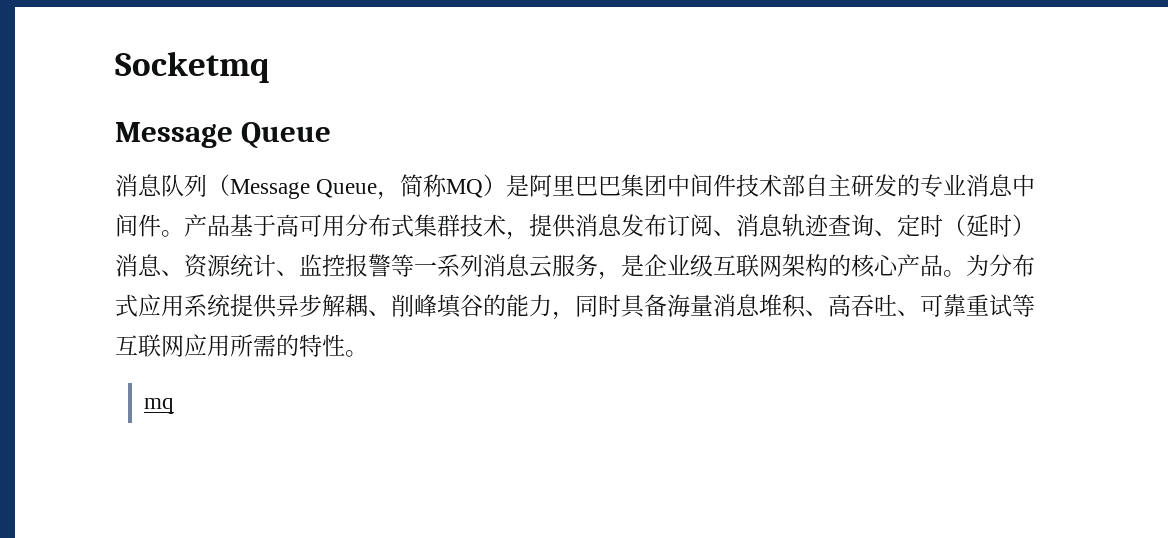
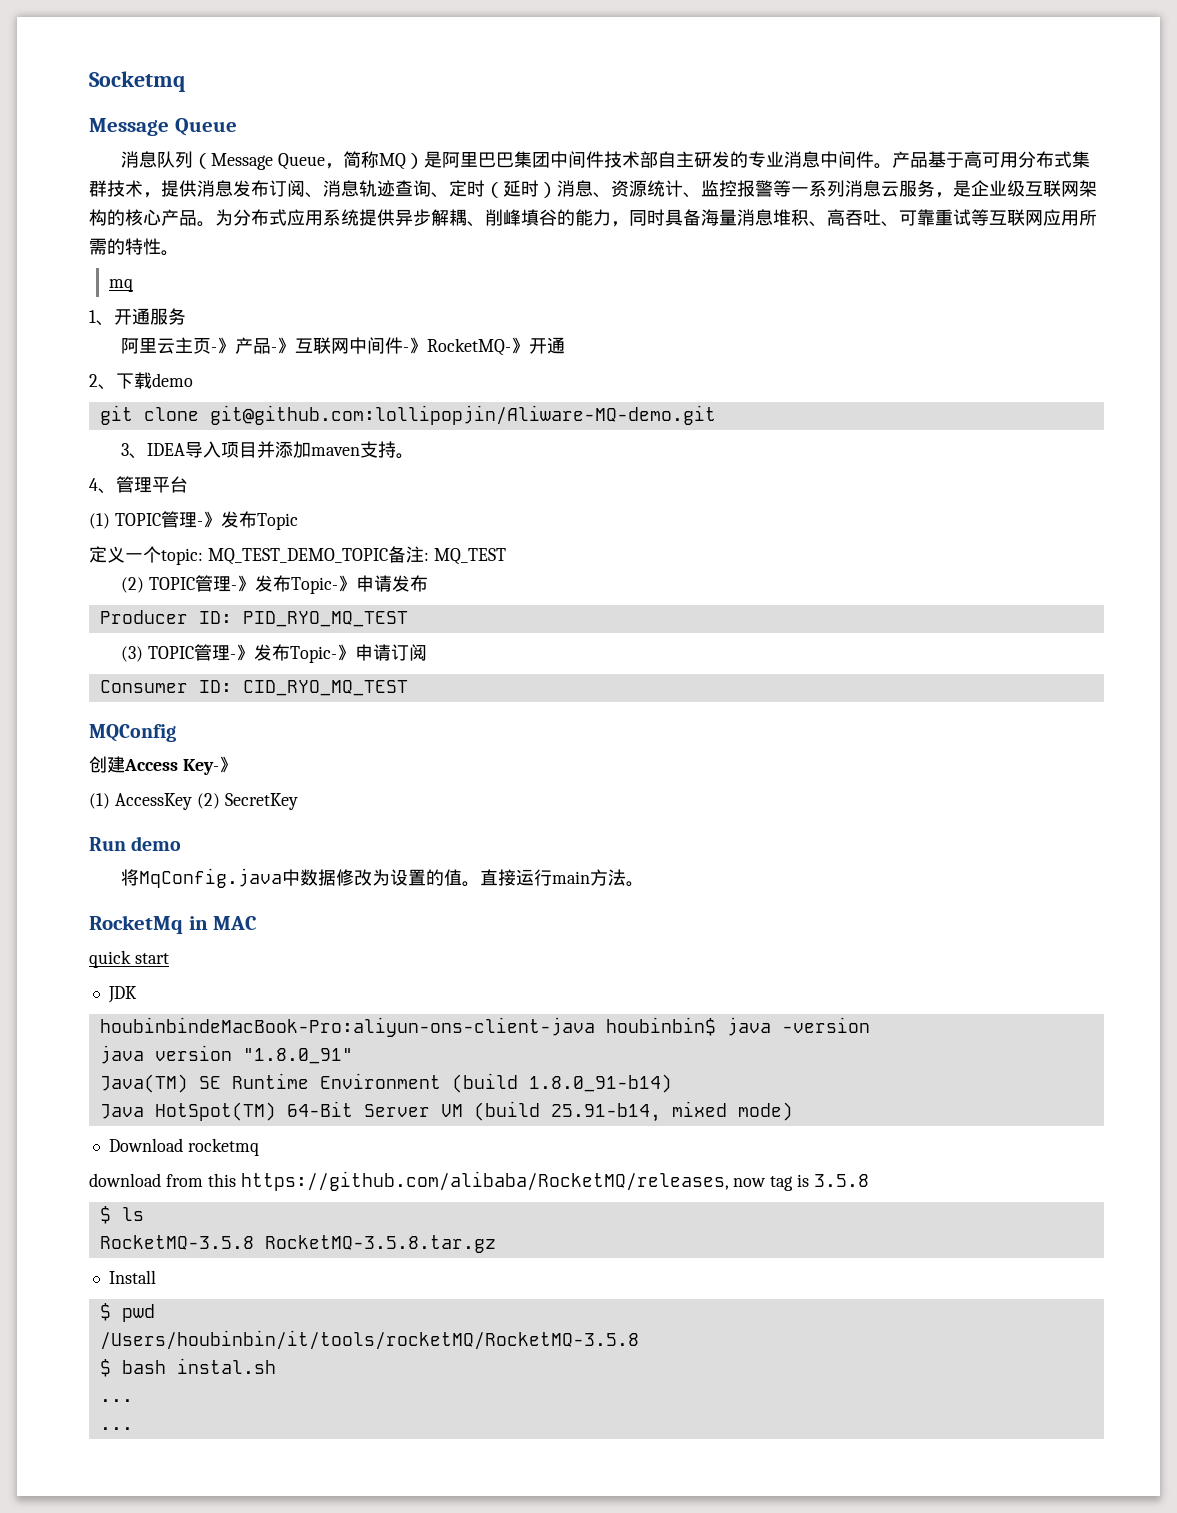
+ 1、开通服务
+ 阿里云主页-》产品-》互联网中间件-》RocketMQ-》开通
+ 2、下载demo
+ git clone git@github.com:lollipopjin/Aliware-MQ-demo.git
+ 3、IDEA导入项目并添加maven支持。
+ 4、管理平台
+ (1) TOPIC管理-》发布Topic
+ 定义一个topic: MQ_TEST_DEMO_TOPIC备注: MQ_TEST
+ (2) TOPIC管理-》发布Topic-》申请发布
+ Producer ID: PID_RYO_MQ_TEST
+ (3) TOPIC管理-》发布Topic-》申请订阅
+ Consumer ID: CID_RYO_MQ_TEST
+ MQConfig
+ 创建Access Key-》
+ (1) AccessKey (2) SecretKey
+ Run demo
+ 将MqConfig.java中数据修改为设置的值。直接运行main方法。
+ RocketMq in MAC
+ quick start
+ JDK
+ houbinbindeMacBook-Pro:aliyun-ons-client-java houbinbin$ java -version
+ java version "1.8.0_91"
+ Java(TM) SE Runtime Environment (build 1.8.0_91-b14)
+ Java HotSpot(TM) 64-Bit Server VM (build 25.91-b14, mixed mode)
+ Download rocketmq
+ download from this https://github.com/alibaba/RocketMQ/releases, now tag is 3.5.8
+ $ ls
+ RocketMQ-3.5.8 RocketMQ-3.5.8.tar.gz
+ Install
+ $ pwd
+ /Users/houbinbin/it/tools/rocketMQ/RocketMQ-3.5.8
+ $ bash instal.sh
+ ...
+ ...

